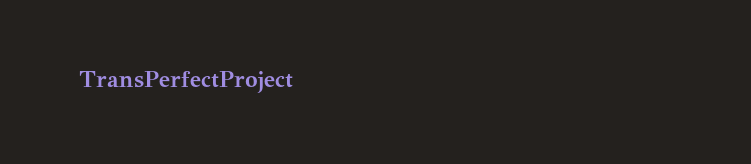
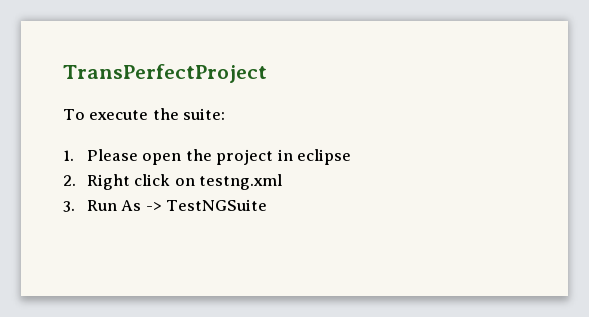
+ To execute the suite:
+ 1. Please open the project in eclipse
+ 2. Right click on testng.xml
+ 3. Run As -> TestNGSuite

